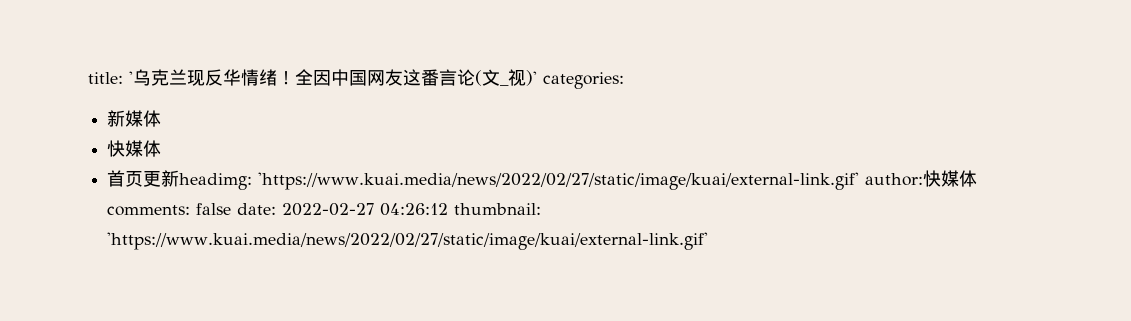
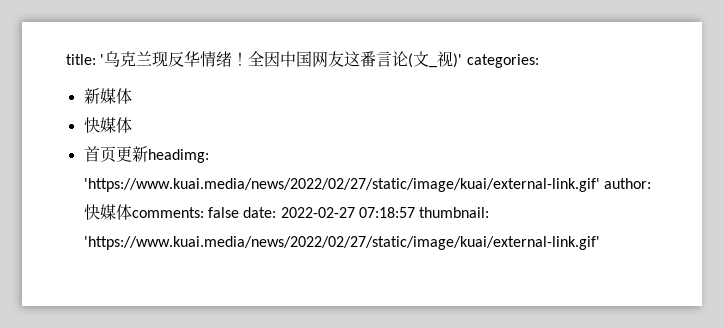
- 首页更新headimg: 'https://www.kuai.media/news/2022/02/27/static/image/kuai/external-link.gif' author:快媒体comments: false date: 2022-02-27 04:26:12 thumbnail: 'https://www.kuai.media/news/2022/02/27/static/image/kuai/external-link.gif'
+ 首页更新headimg: 'https://www.kuai.media/news/2022/02/27/static/image/kuai/external-link.gif' author:快媒体comments: false date: 2022-02-27 07:18:57 thumbnail: 'https://www.kuai.media/news/2022/02/27/static/image/kuai/external-link.gif'

